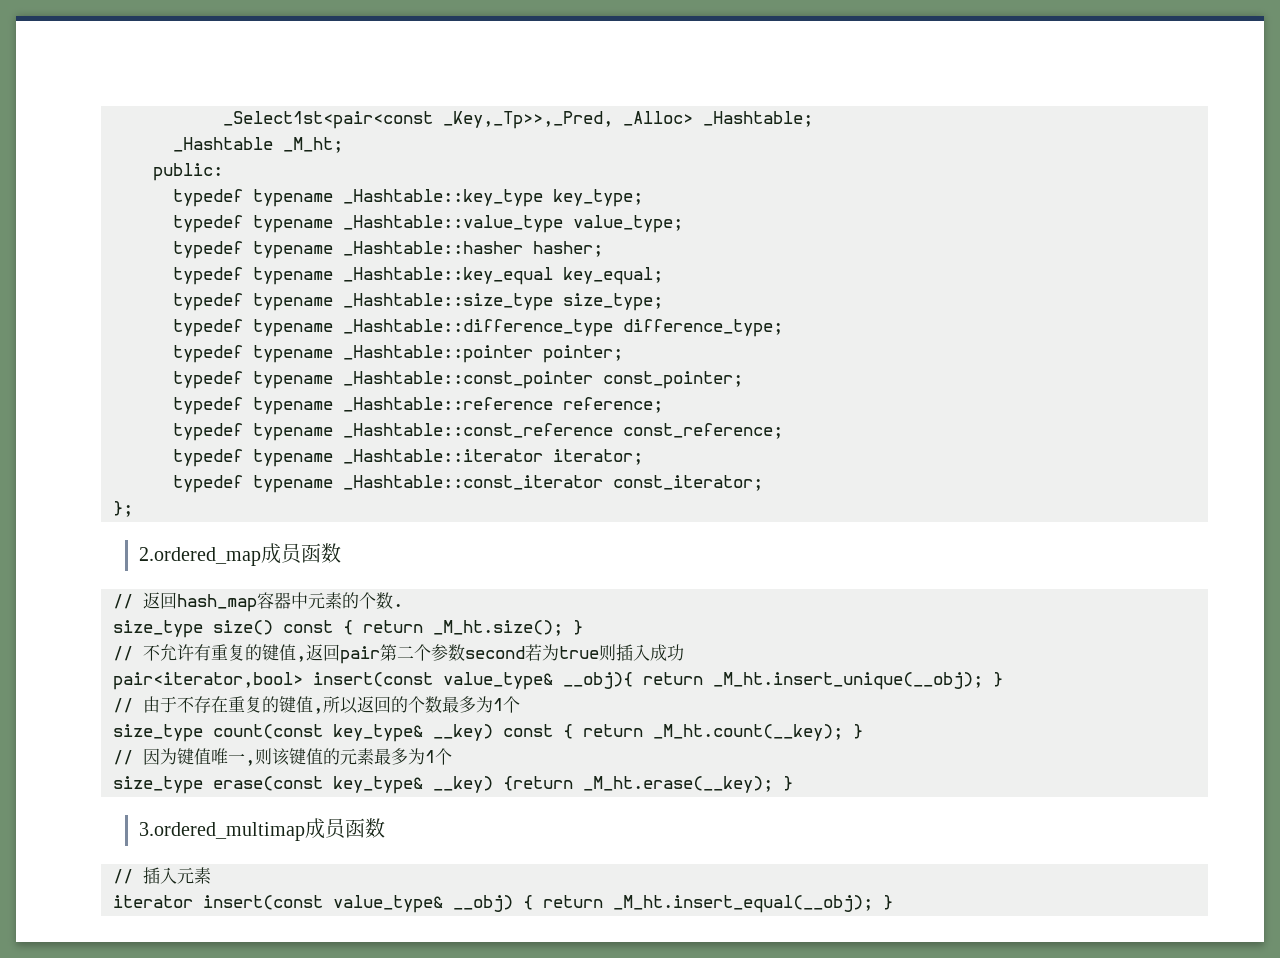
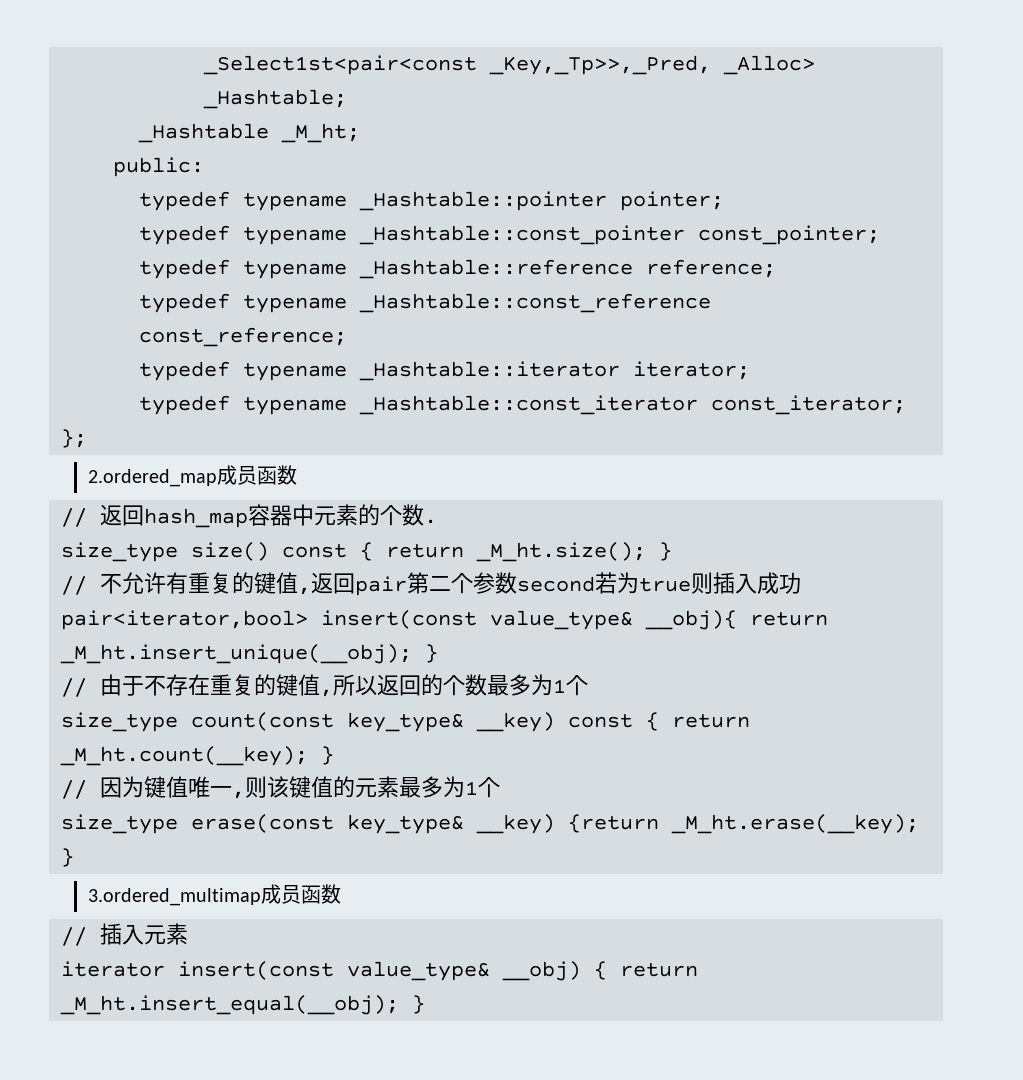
- typedef typename _Hashtable::key_type key_type;
- typedef typename _Hashtable::value_type value_type;
- typedef typename _Hashtable::hasher hasher;
- typedef typename _Hashtable::key_equal key_equal;
- typedef typename _Hashtable::size_type size_type;
- typedef typename _Hashtable::difference_type difference_type;

